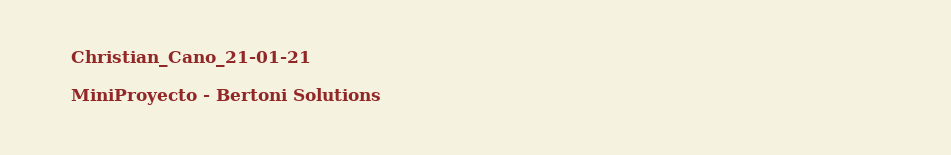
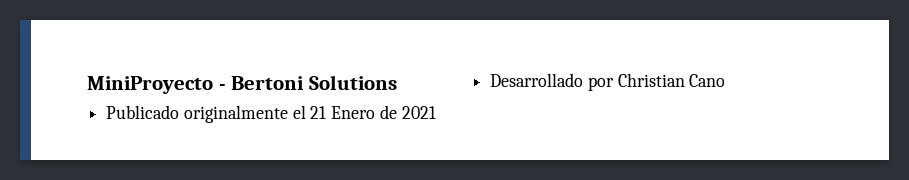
- Christian_Cano_21-01-21
+ Publicado originalmente el 21 Enero de 2021
+ Desarrollado por Christian Cano

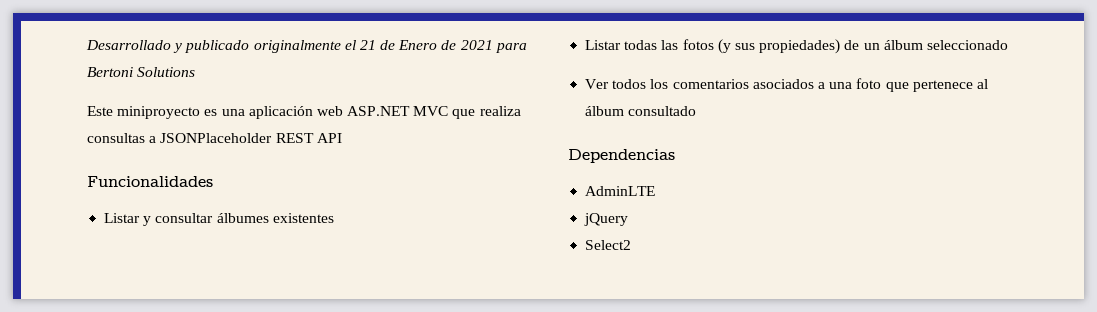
- MiniProyecto - Bertoni Solutions
- Publicado originalmente el 21 Enero de 2021
- Desarrollado por Christian Cano
+ Desarrollado y publicado originalmente el 21 de Enero de 2021 para Bertoni Solutions
+ Este miniproyecto es una aplicación web ASP.NET MVC que realiza consultas a JSONPlaceholder REST API
+ Funcionalidades
+ Listar y consultar álbumes existentes
+ Listar todas las fotos (y sus propiedades) de un álbum seleccionado
+ Ver todos los comentarios asociados a una foto que pertenece al álbum consultado
+ Dependencias
+ AdminLTE
+ jQuery
+ Select2

